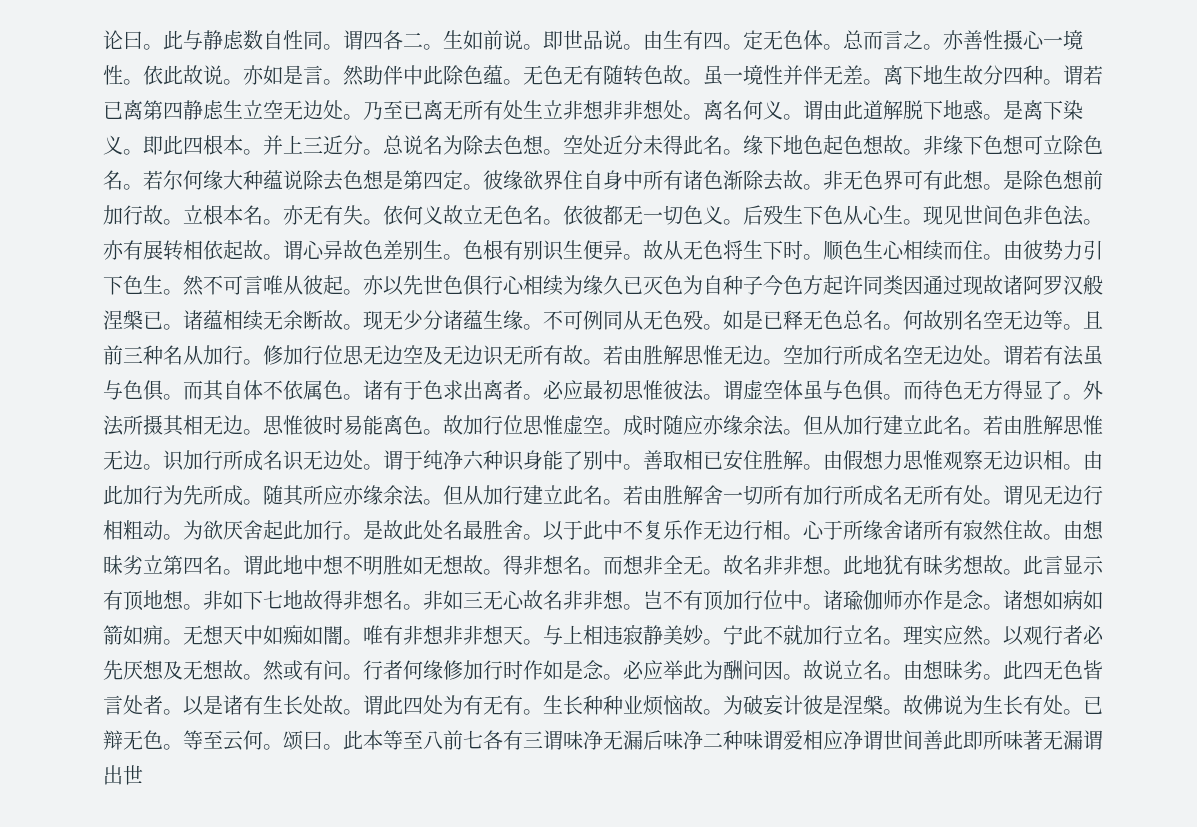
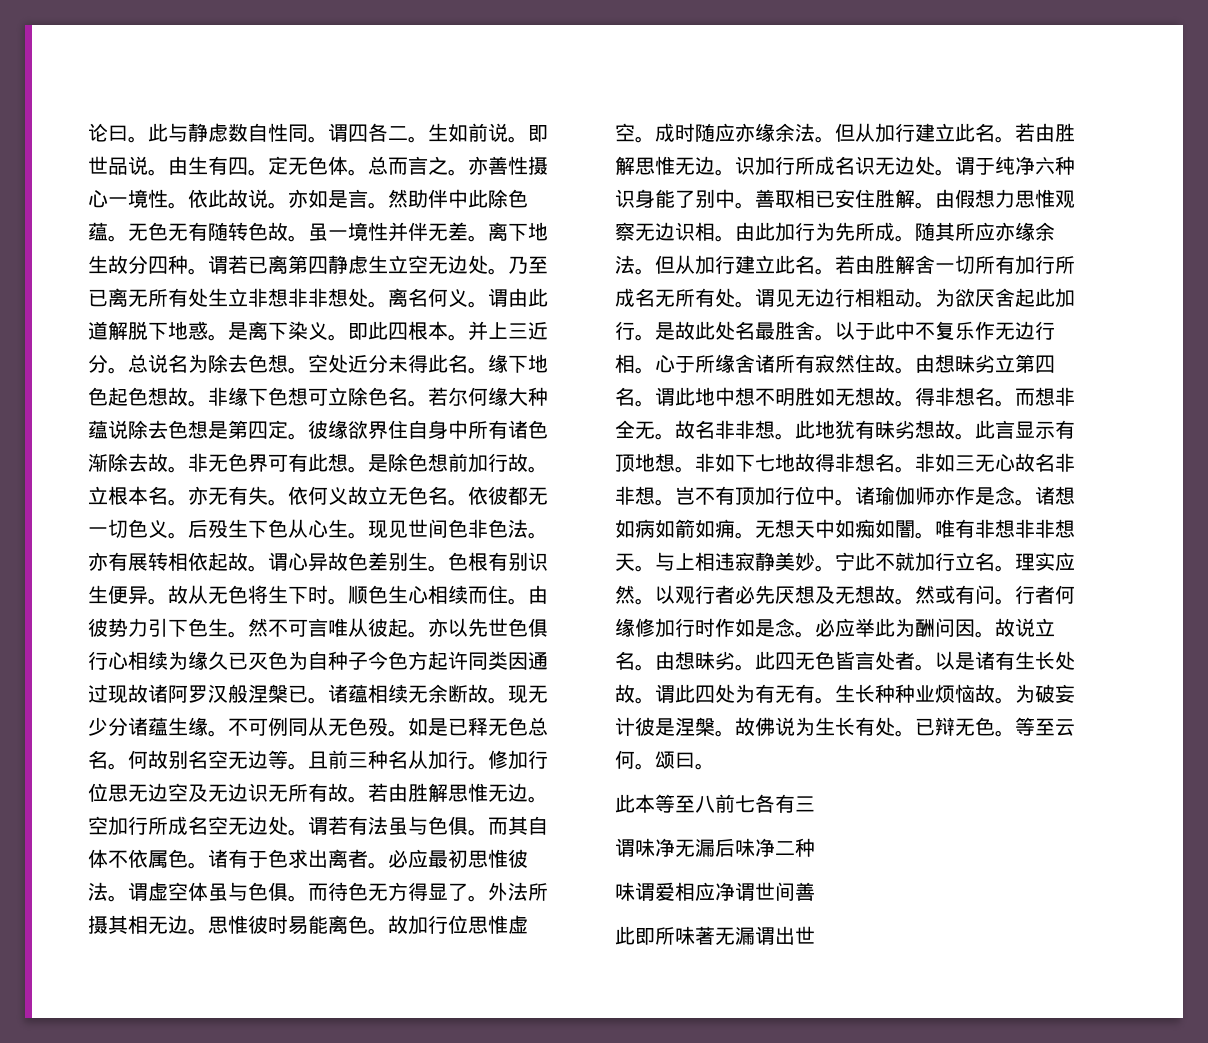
- 颂曰。此本等至八前七各有三谓味净无漏后味净二种味谓爱相应净谓世间善此即所味著无漏谓出世
+ 颂曰。
+ 此本等至八前七各有三
+ 谓味净无漏后味净二种
+ 味谓爱相应净谓世间善
+ 此即所味著无漏谓出世

